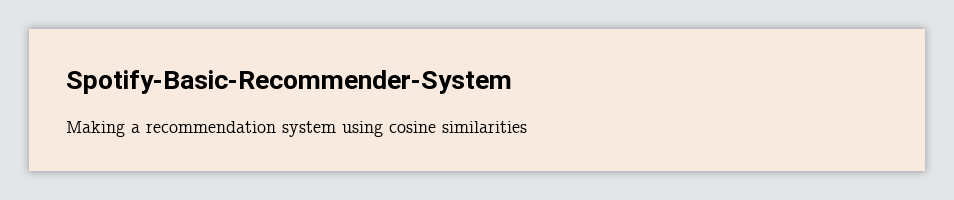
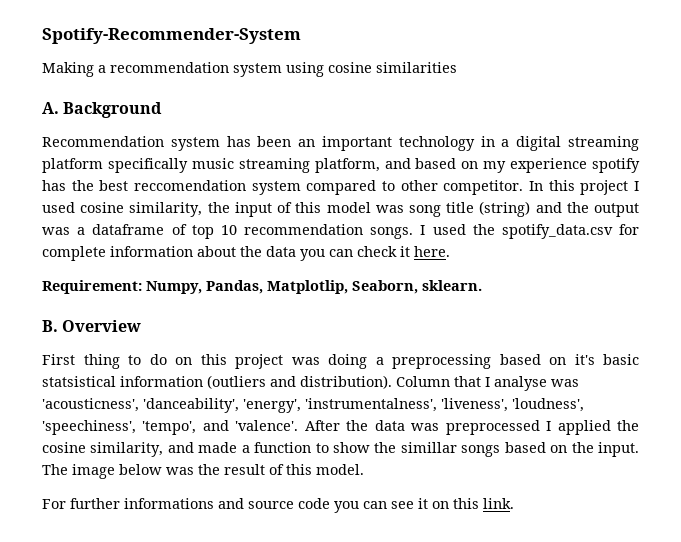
- Spotify-Basic-Recommender-System
+ Spotify-Recommender-System
+ A. Background
+ Recommendation system has been an important technology in a digital streaming platform specifically music streaming platform, and based on my experience spotify has the best reccomendation system compared to other competitor. In this project I used cosine similarity, the input of this model was song title (string) and the output was a dataframe of top 10 recommendation songs. I used the spotify_data.csv for complete information about the data you can check it here.
+ Requirement: Numpy, Pandas, Matplotlip, Seaborn, sklearn.
+ B. Overview
+ First thing to do on this project was doing a preprocessing based on it's basic statsistical information (outliers and distribution). Column that I analyse was 'acousticness', 'danceability', 'energy', 'instrumentalness', 'liveness', 'loudness', 'speechiness', 'tempo', and 'valence'. After the data was preprocessed I applied the cosine similarity, and made a function to show the simillar songs based on the input. The image below was the result of this model.
+ For further informations and source code you can see it on this link.

